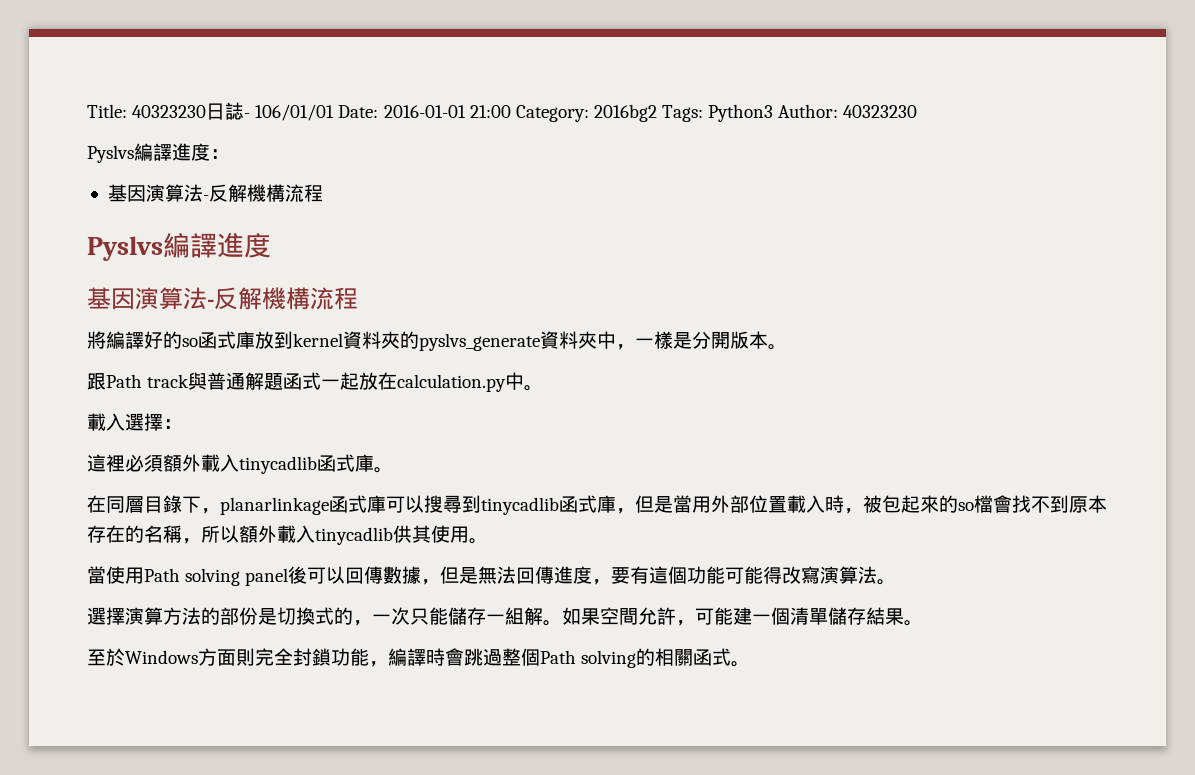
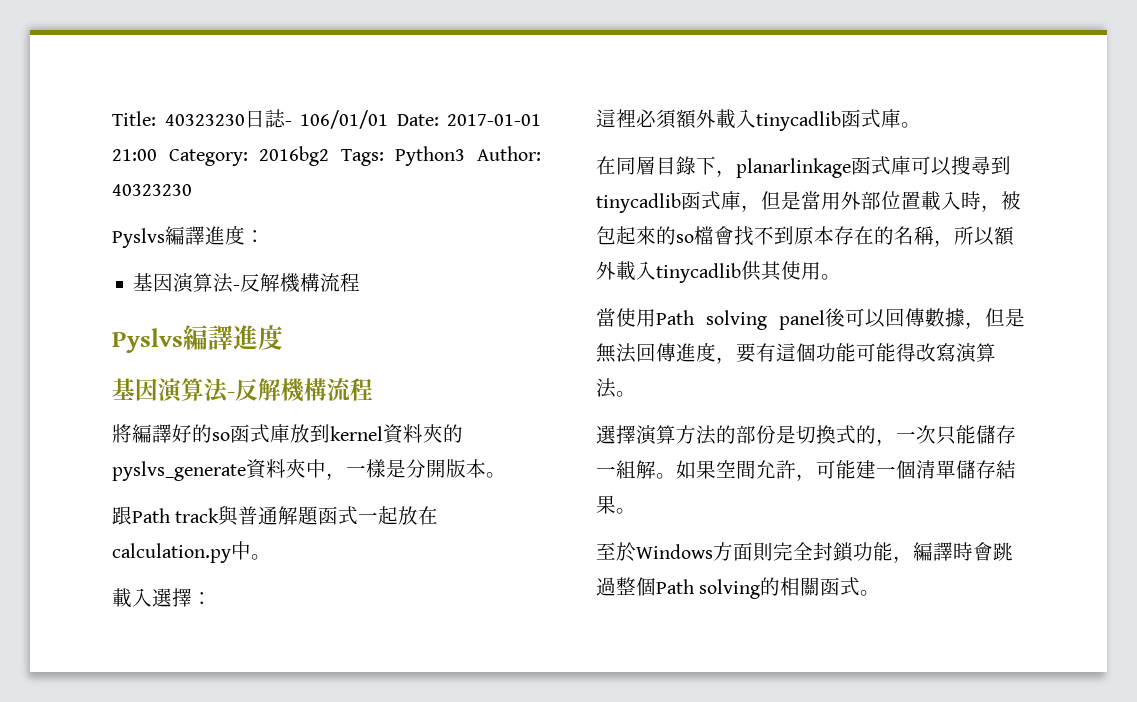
- Title: 40323230日誌- 106/01/01 Date: 2016-01-01 21:00 Category: 2016bg2 Tags: Python3 Author: 40323230
+ Title: 40323230日誌- 106/01/01 Date: 2017-01-01 21:00 Category: 2016bg2 Tags: Python3 Author: 40323230

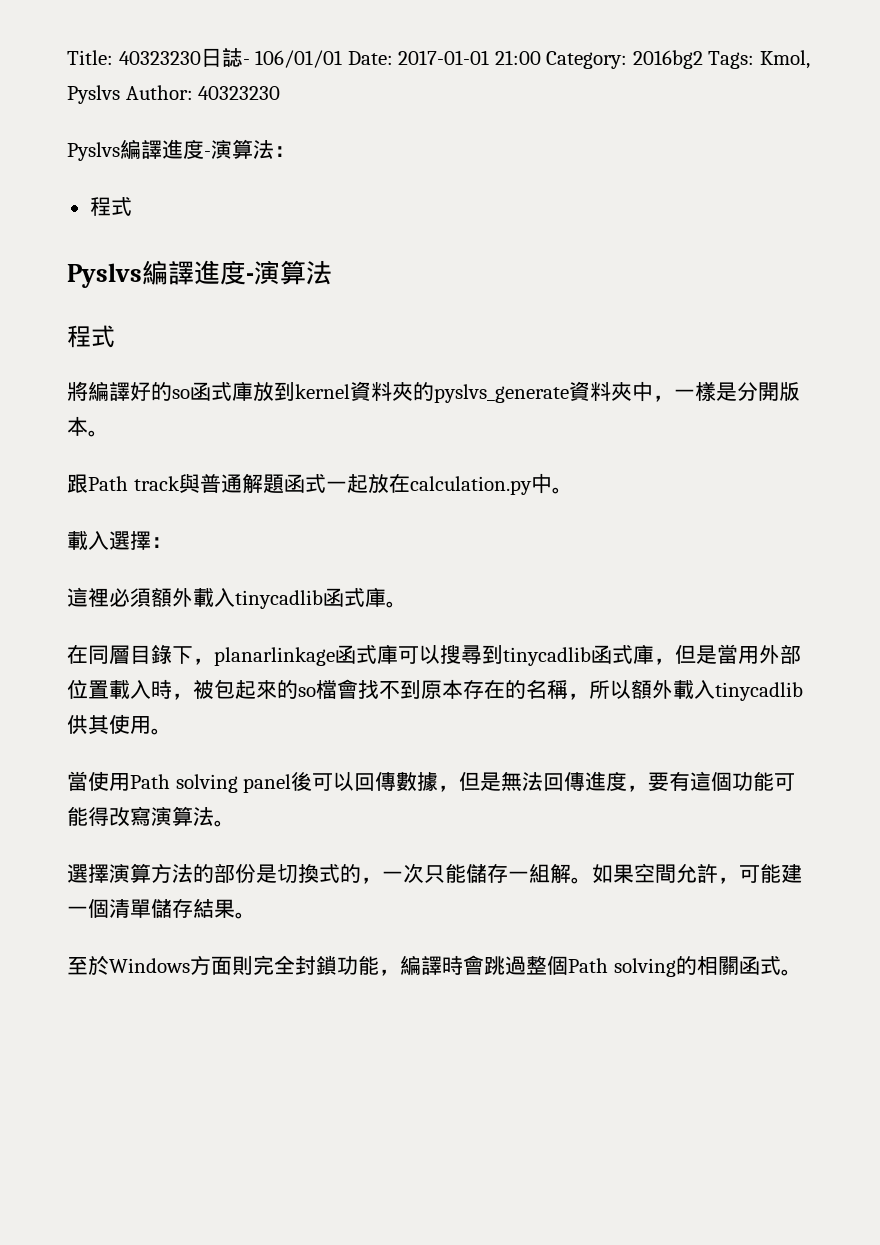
- Title: 40323230日誌- 106/01/01 Date: 2017-01-01 21:00 Category: 2016bg2 Tags: Python3 Author: 40323230
+ Title: 40323230日誌- 106/01/01 Date: 2017-01-01 21:00 Category: 2016bg2 Tags: Kmol, Pyslvs Author: 40323230
- Pyslvs編譯進度：
- 基因演算法-反解機構流程
- Pyslvs編譯進度
- 基因演算法-反解機構流程
+ Pyslvs編譯進度-演算法：
+ 程式
+ Pyslvs編譯進度-演算法
+ 程式

